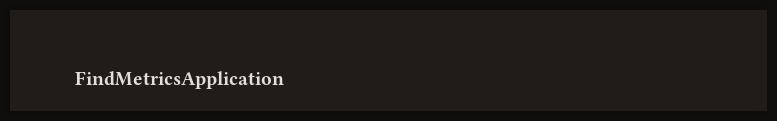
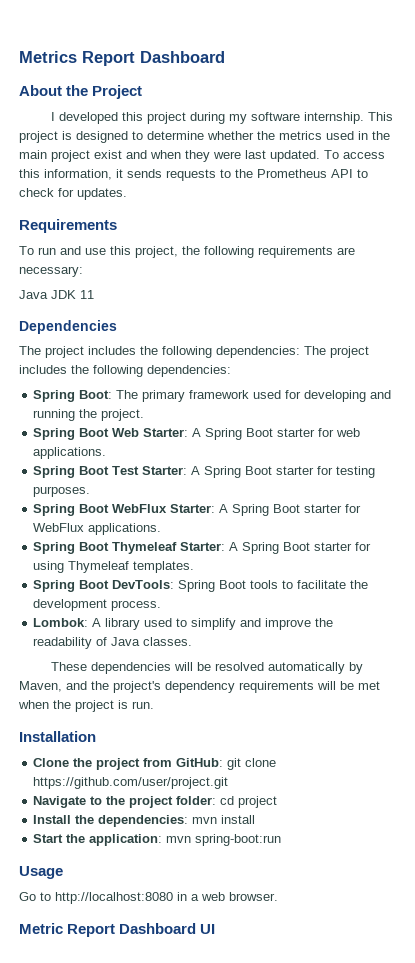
- FindMetricsApplication
+ Metrics Report Dashboard
+ About the Project
+ I developed this project during my software internship. This project is designed to determine whether the metrics used in the main project exist and when they were last updated. To access this information, it sends requests to the Prometheus API to check for updates.
+ Requirements
+ To run and use this project, the following requirements are necessary:
+ Java JDK 11
+ Dependencies
+ The project includes the following dependencies: The project includes the following dependencies:
+ Spring Boot: The primary framework used for developing and running the project.
+ Spring Boot Web Starter: A Spring Boot starter for web applications.
+ Spring Boot Test Starter: A Spring Boot starter for testing purposes.
+ Spring Boot WebFlux Starter: A Spring Boot starter for WebFlux applications.
+ Spring Boot Thymeleaf Starter: A Spring Boot starter for using Thymeleaf templates.
+ Spring Boot DevTools: Spring Boot tools to facilitate the development process.
+ Lombok: A library used to simplify and improve the readability of Java classes.
+ These dependencies will be resolved automatically by Maven, and the project's dependency requirements will be met when the project is run.
+ Installation
+ Clone the project from GitHub: git clone https://github.com/user/project.git
+ Navigate to the project folder: cd project
+ Install the dependencies: mvn install
+ Start the application: mvn spring-boot:run
+ Usage
+ Go to http://localhost:8080 in a web browser.
+ Metric Report Dashboard UI

